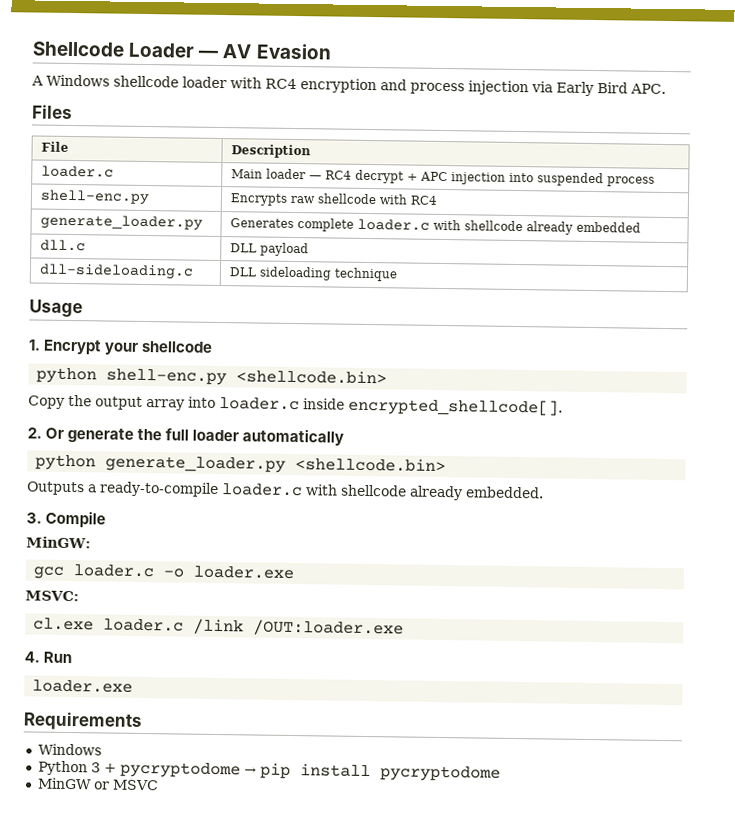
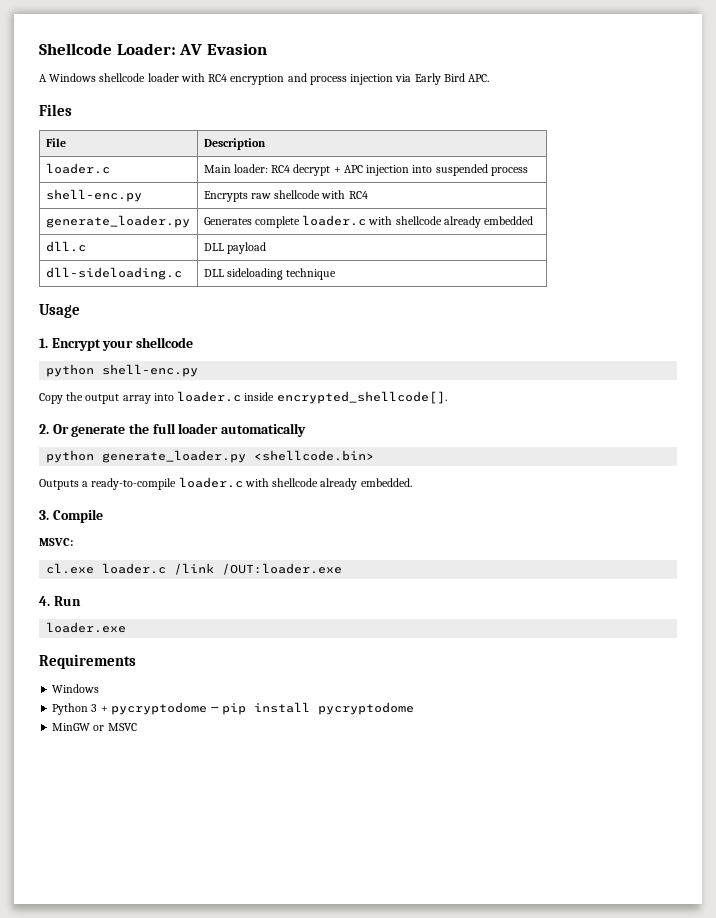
- Shellcode Loader — AV Evasion
+ Shellcode Loader: AV Evasion
- loader.c | Main loader — RC4 decrypt + APC injection into suspended process
+ loader.c | Main loader: RC4 decrypt + APC injection into suspended process
- python shell-enc.py <shellcode.bin>
+ python shell-enc.py
- MinGW:
- gcc loader.c -o loader.exe

